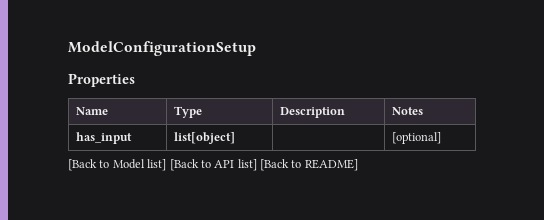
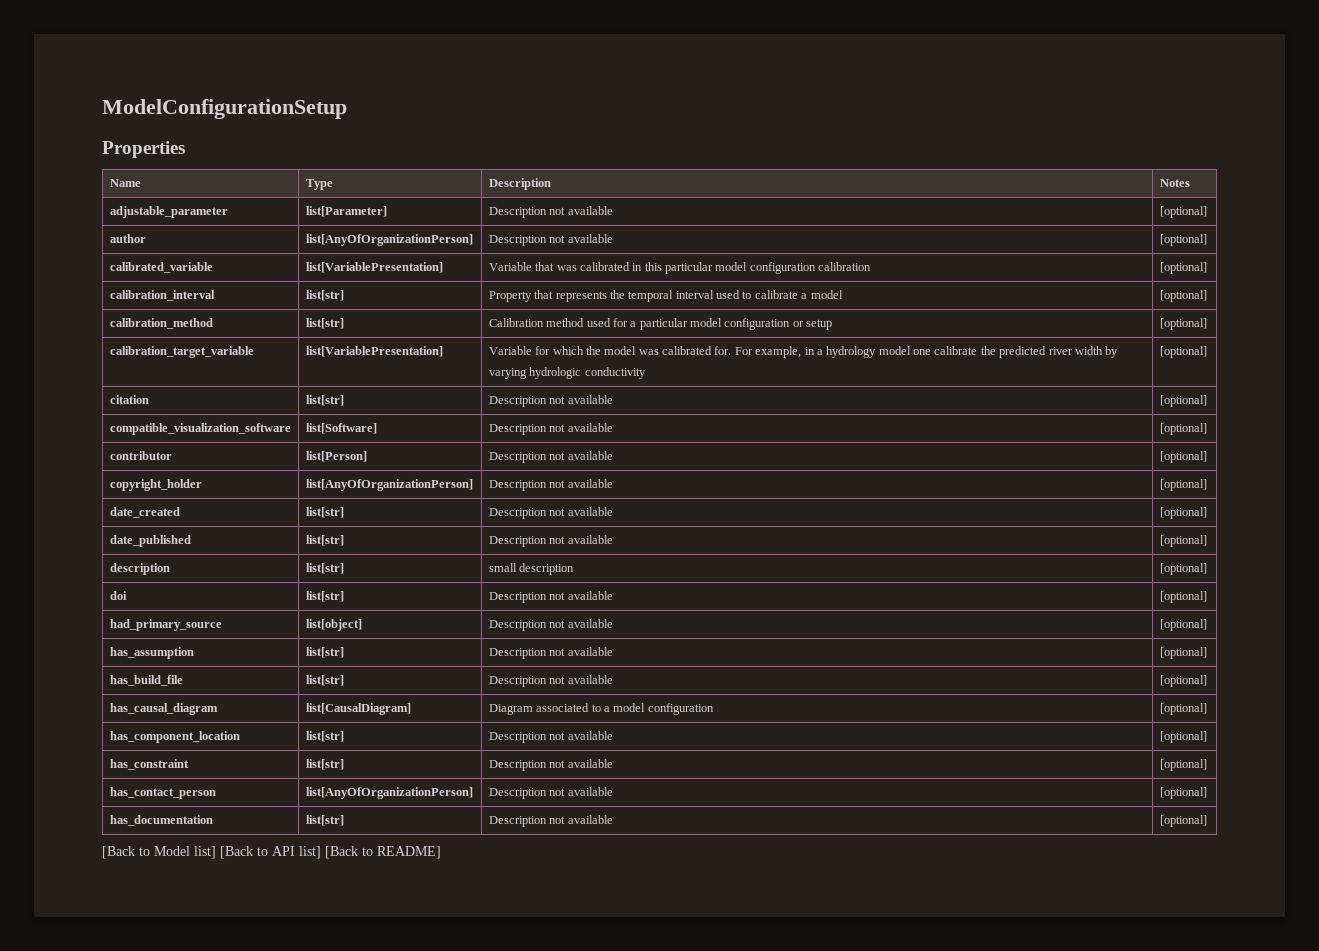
- has_input | list[object] | | [optional]
+ adjustable_parameter | list[Parameter] | Description not available | [optional]
+ author | list[AnyOfOrganizationPerson] | Description not available | [optional]
+ calibrated_variable | list[VariablePresentation] | Variable that was calibrated in this particular model configuration calibration | [optional]
+ calibration_interval | list[str] | Property that represents the temporal interval used to calibrate a model | [optional]
+ calibration_method | list[str] | Calibration method used for a particular model configuration or setup | [optional]
+ calibration_target_variable | list[VariablePresentation] | Variable for which the model was calibrated for. For example, in a hydrology model one calibrate the predicted river width by varying hydrologic conductivity | [optional]
+ citation | list[str] | Description not available | [optional]
+ compatible_visualization_software | list[Software] | Description not available | [optional]
+ contributor | list[Person] | Description not available | [optional]
+ copyright_holder | list[AnyOfOrganizationPerson] | Description not available | [optional]
+ date_created | list[str] | Description not available | [optional]
+ date_published | list[str] | Description not available | [optional]
+ description | list[str] | small description | [optional]
+ doi | list[str] | Description not available | [optional]
+ had_primary_source | list[object] | Description not available | [optional]
+ has_assumption | list[str] | Description not available | [optional]
+ has_build_file | list[str] | Description not available | [optional]
+ has_causal_diagram | list[CausalDiagram] | Diagram associated to a model configuration | [optional]
+ has_component_location | list[str] | Description not available | [optional]
+ has_constraint | list[str] | Description not available | [optional]
+ has_contact_person | list[AnyOfOrganizationPerson] | Description not available | [optional]
+ has_documentation | list[str] | Description not available | [optional]

